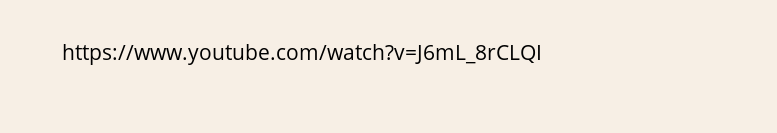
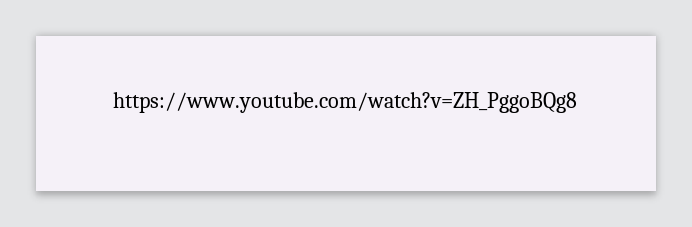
- https://www.youtube.com/watch?v=J6mL_8rCLQI
+ https://www.youtube.com/watch?v=ZH_PggoBQg8

